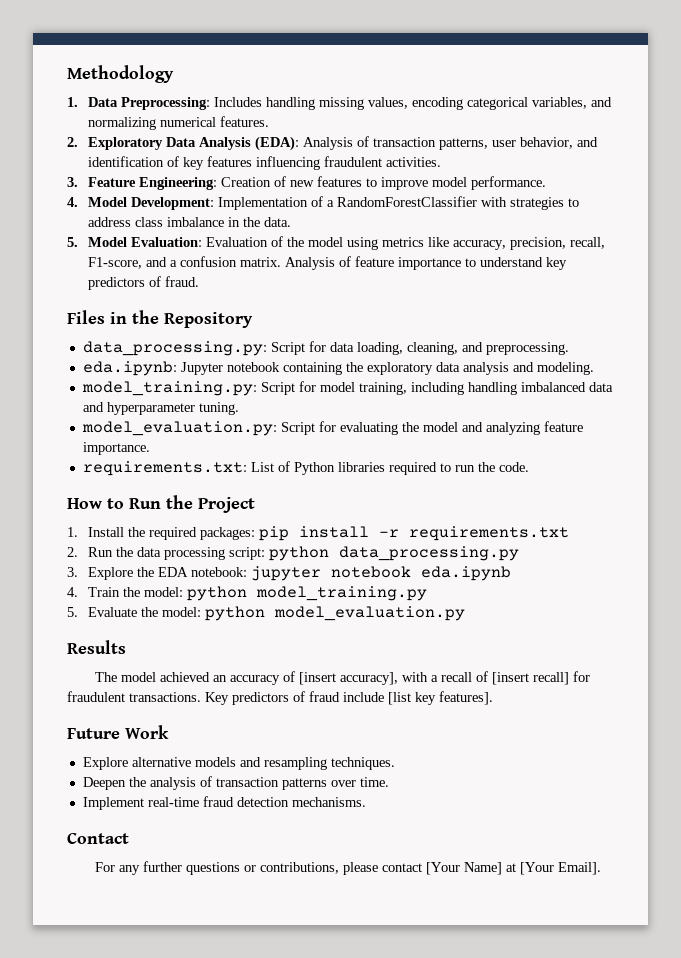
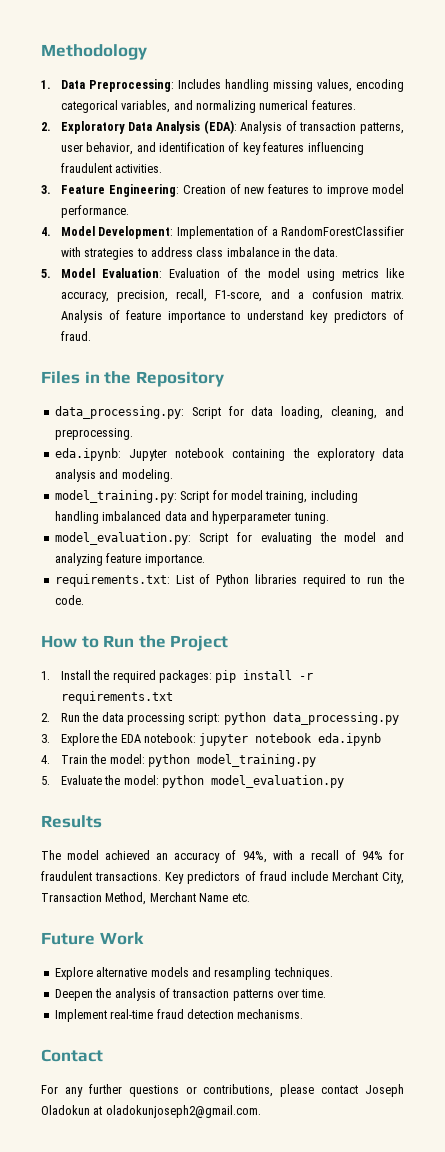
- The model achieved an accuracy of [insert accuracy], with a recall of [insert recall] for fraudulent transactions.
+ The model achieved an accuracy of 94%, with a recall of 94% for fraudulent transactions.
- Key predictors of fraud include [list key features].
+ Key predictors of fraud include Merchant City, Transaction Method, Merchant Name etc.
- For any further questions or contributions, please contact [Your Name] at [Your Email].
+ For any further questions or contributions, please contact Joseph Oladokun at oladokunjoseph2@gmail.com.

